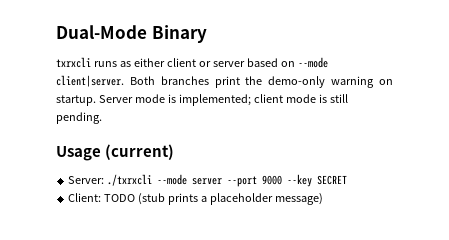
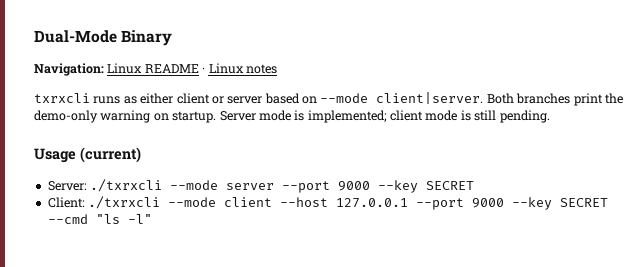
+ Navigation: Linux README · Linux notes
- Client: TODO (stub prints a placeholder message)
+ Client: ./txrxcli --mode client --host 127.0.0.1 --port 9000 --key SECRET --cmd "ls -l"

